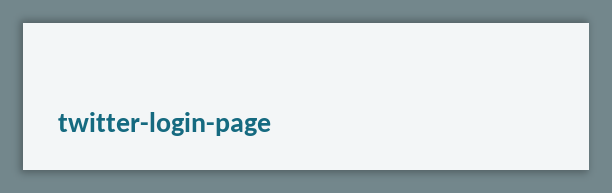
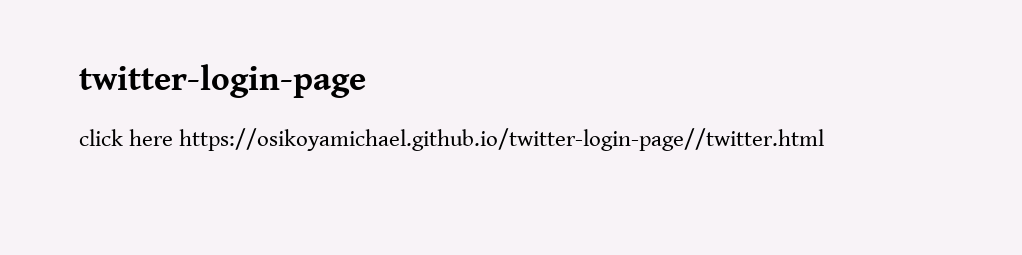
+ click here https://osikoyamichael.github.io/twitter-login-page//twitter.html

